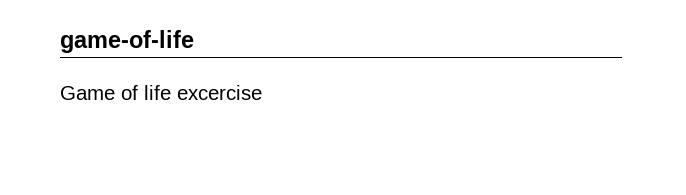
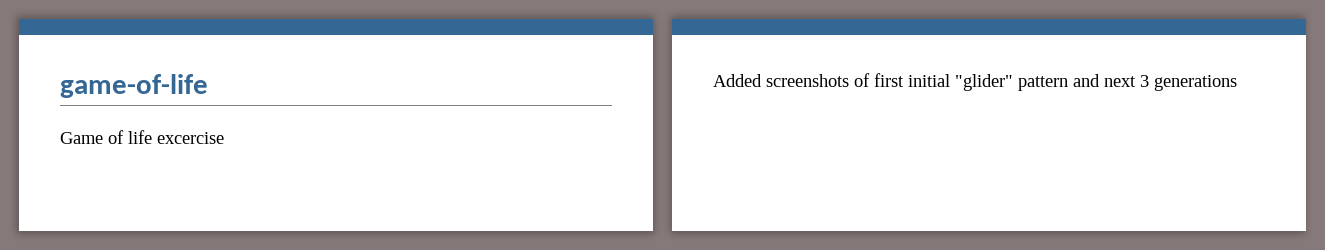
+ Added screenshots of first initial "glider" pattern and next 3 generations

